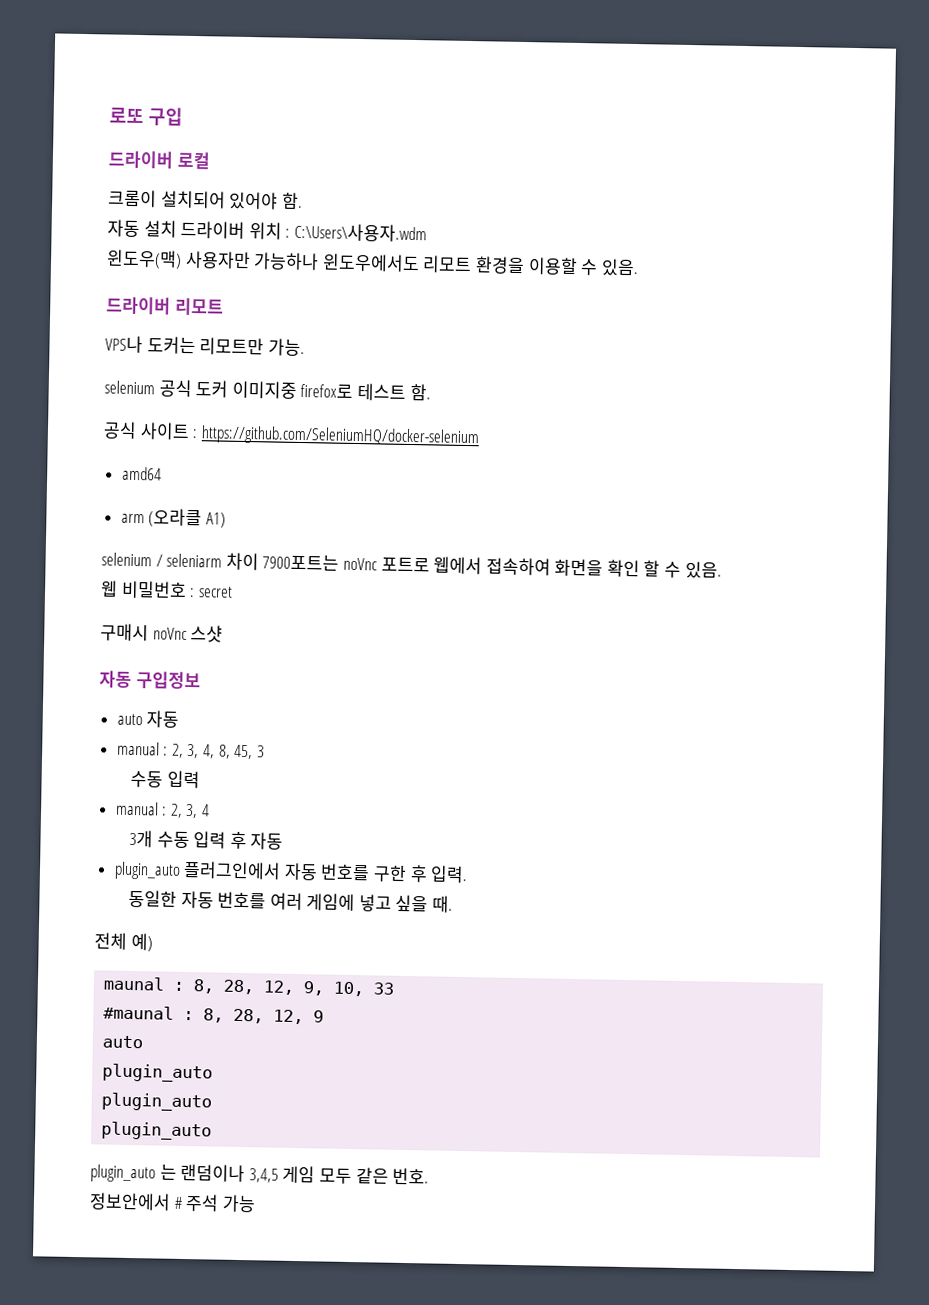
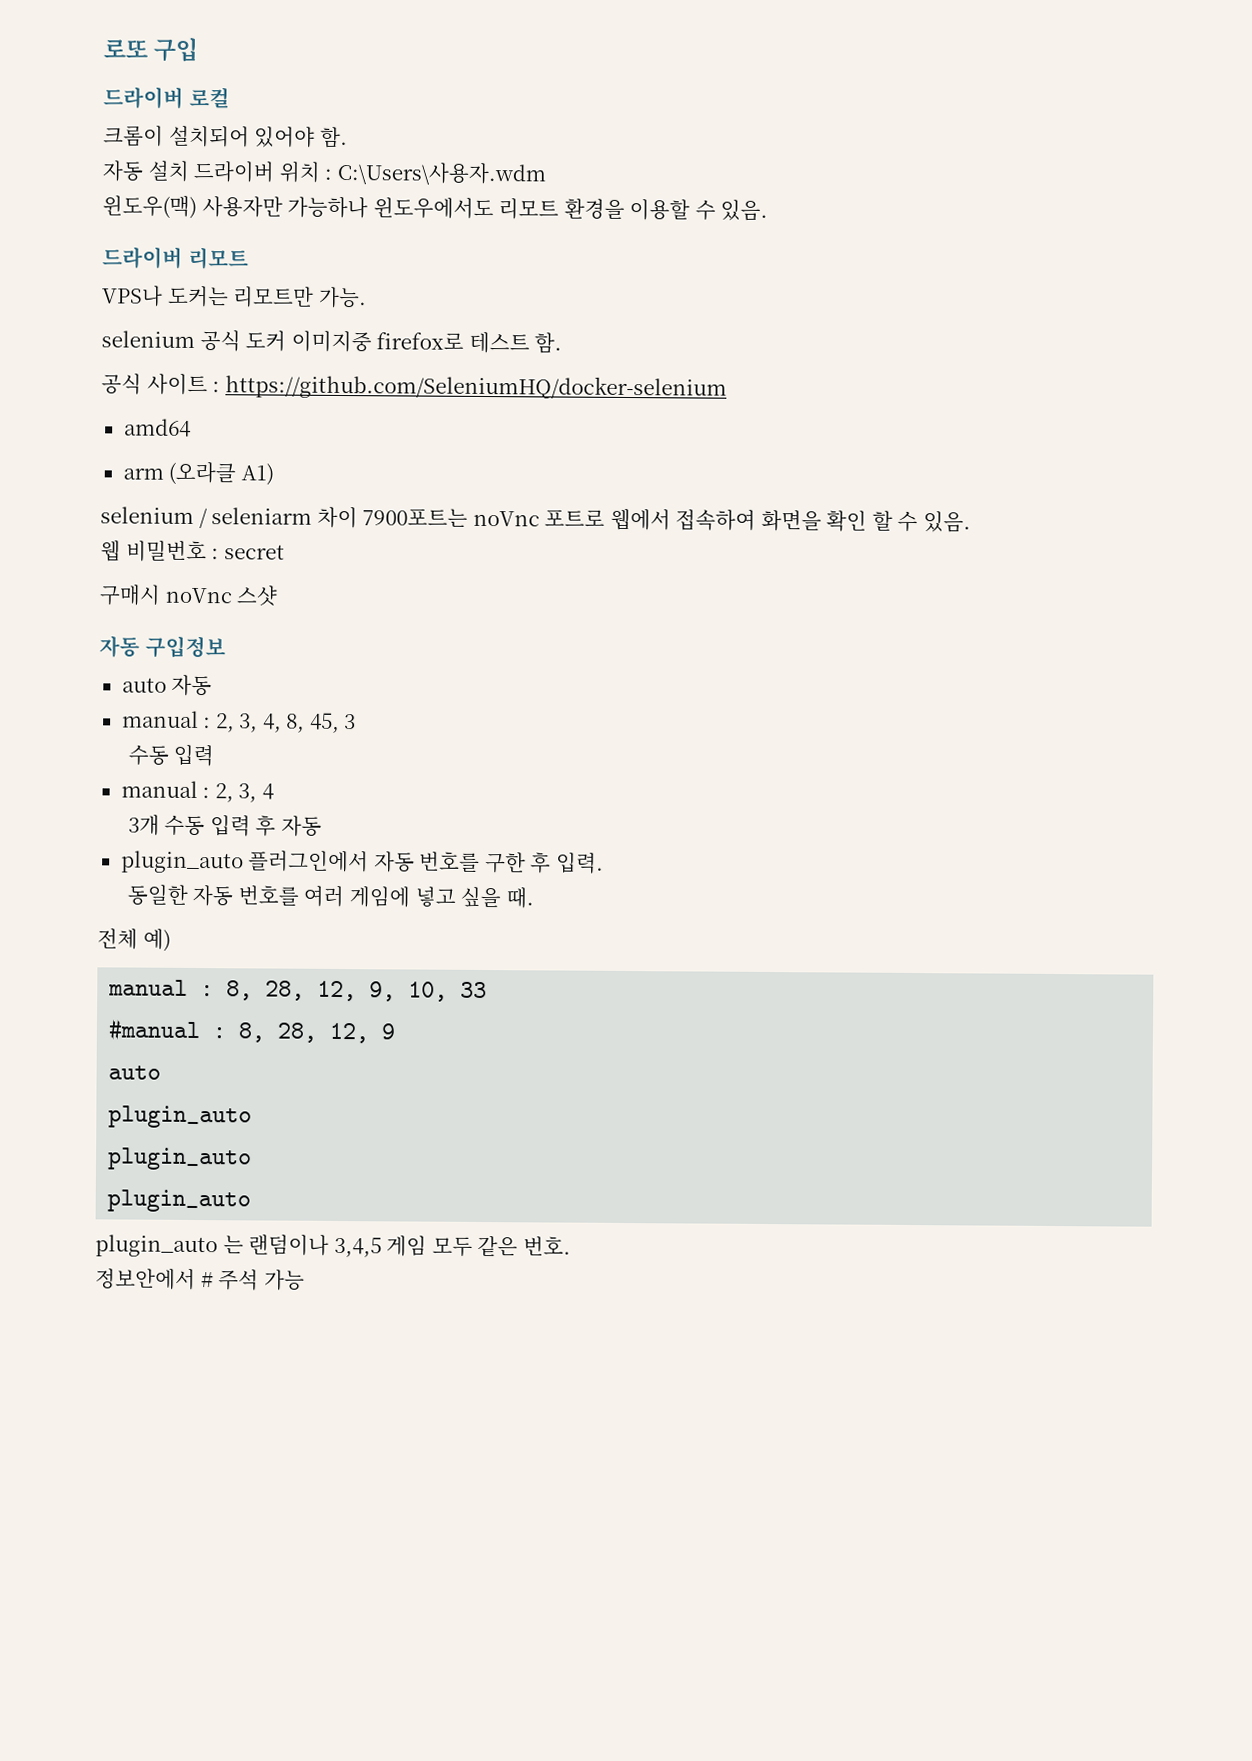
- maunal : 8, 28, 12, 9, 10, 33
+ manual : 8, 28, 12, 9, 10, 33
- #maunal : 8, 28, 12, 9
+ #manual : 8, 28, 12, 9

